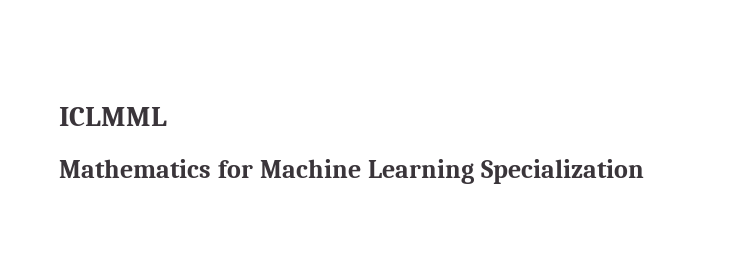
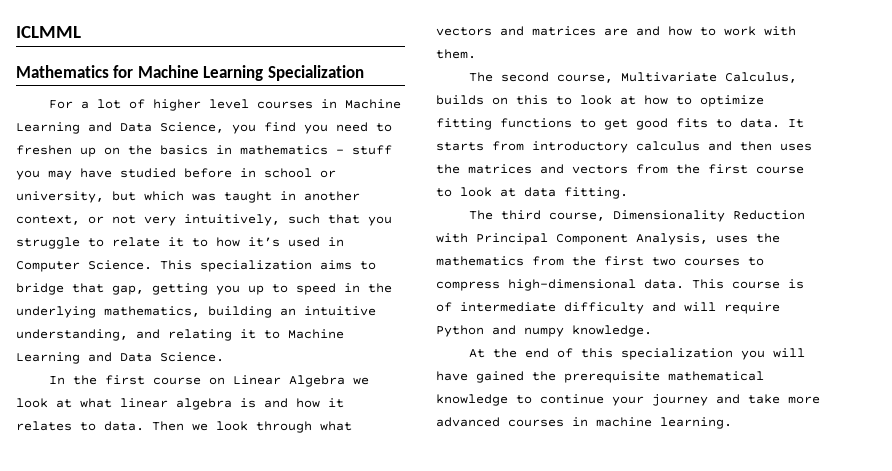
+ For a lot of higher level courses in Machine Learning and Data Science, you find you need to freshen up on the basics in mathematics - stuff you may have studied before in school or university, but which was taught in another context, or not very intuitively, such that you struggle to relate it to how it’s used in Computer Science. This specialization aims to bridge that gap, getting you up to speed in the underlying mathematics, building an intuitive understanding, and relating it to Machine Learning and Data Science.
+ In the first course on Linear Algebra we look at what linear algebra is and how it relates to data. Then we look through what vectors and matrices are and how to work with them.
+ The second course, Multivariate Calculus, builds on this to look at how to optimize fitting functions to get good fits to data. It starts from introductory calculus and then uses the matrices and vectors from the first course to look at data fitting.
+ The third course, Dimensionality Reduction with Principal Component Analysis, uses the mathematics from the first two courses to compress high-dimensional data. This course is of intermediate difficulty and will require Python and numpy knowledge.
+ At the end of this specialization you will have gained the prerequisite mathematical knowledge to continue your journey and take more advanced courses in machine learning.

